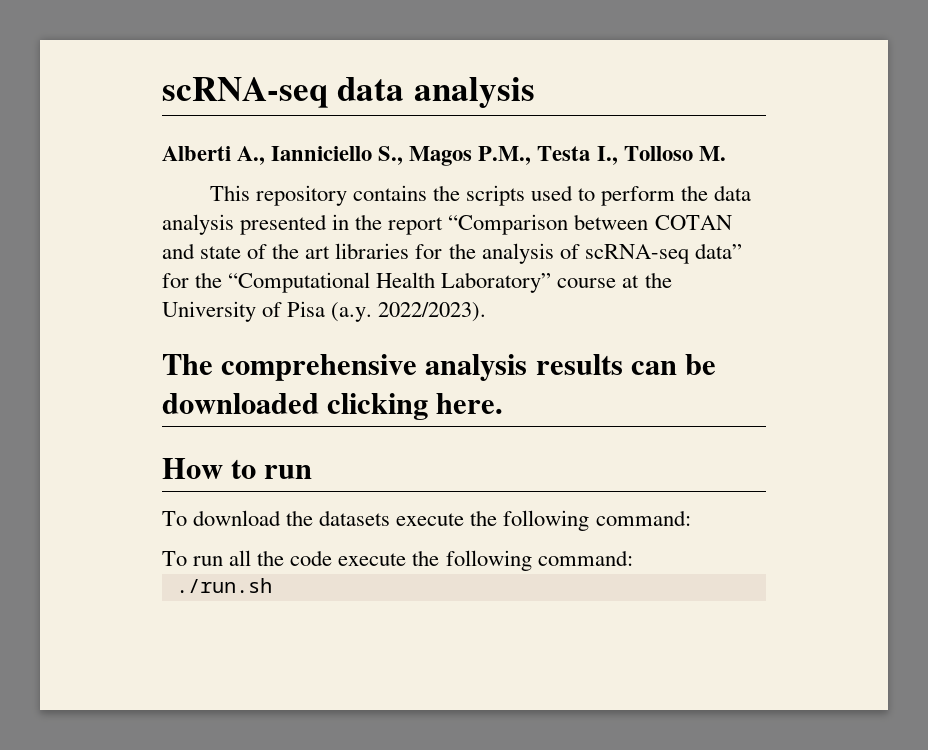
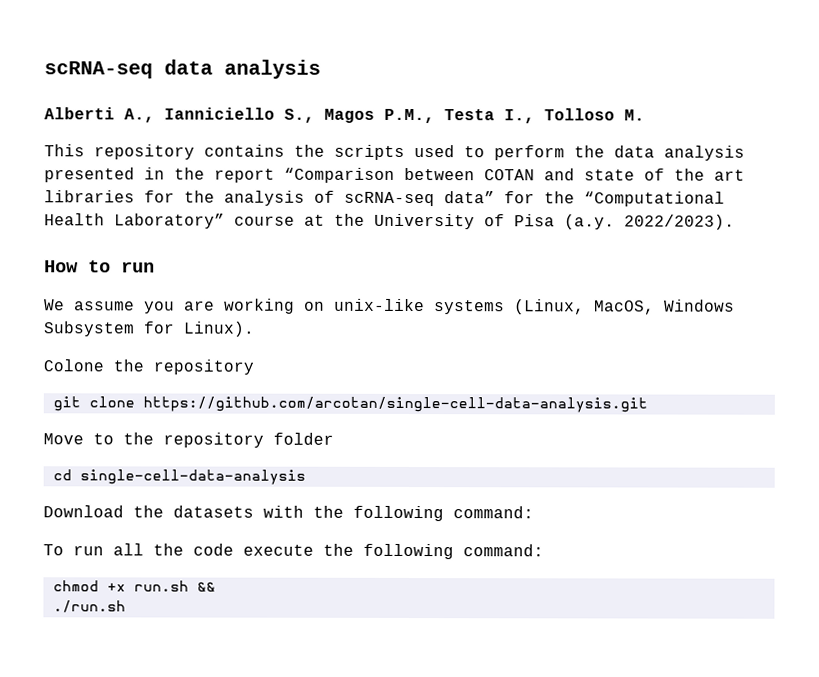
- The comprehensive analysis results can be downloaded clicking here.
  How to run
- To download the datasets execute the following command:
+ We assume you are working on unix-like systems (Linux, MacOS, Windows Subsystem for Linux).
+ Colone the repository
+ git clone https://github.com/arcotan/single-cell-data-analysis.git
+ Move to the repository folder
+ cd single-cell-data-analysis
+ Download the datasets with the following command:
+ chmod +x run.sh &&

